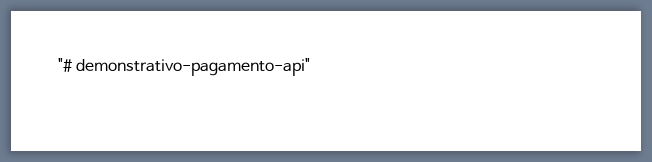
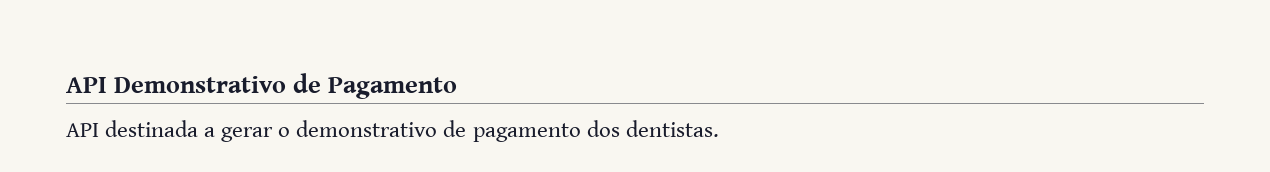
- "# demonstrativo-pagamento-api"
+ API Demonstrativo de Pagamento
+ API destinada a gerar o demonstrativo de pagamento dos dentistas.

